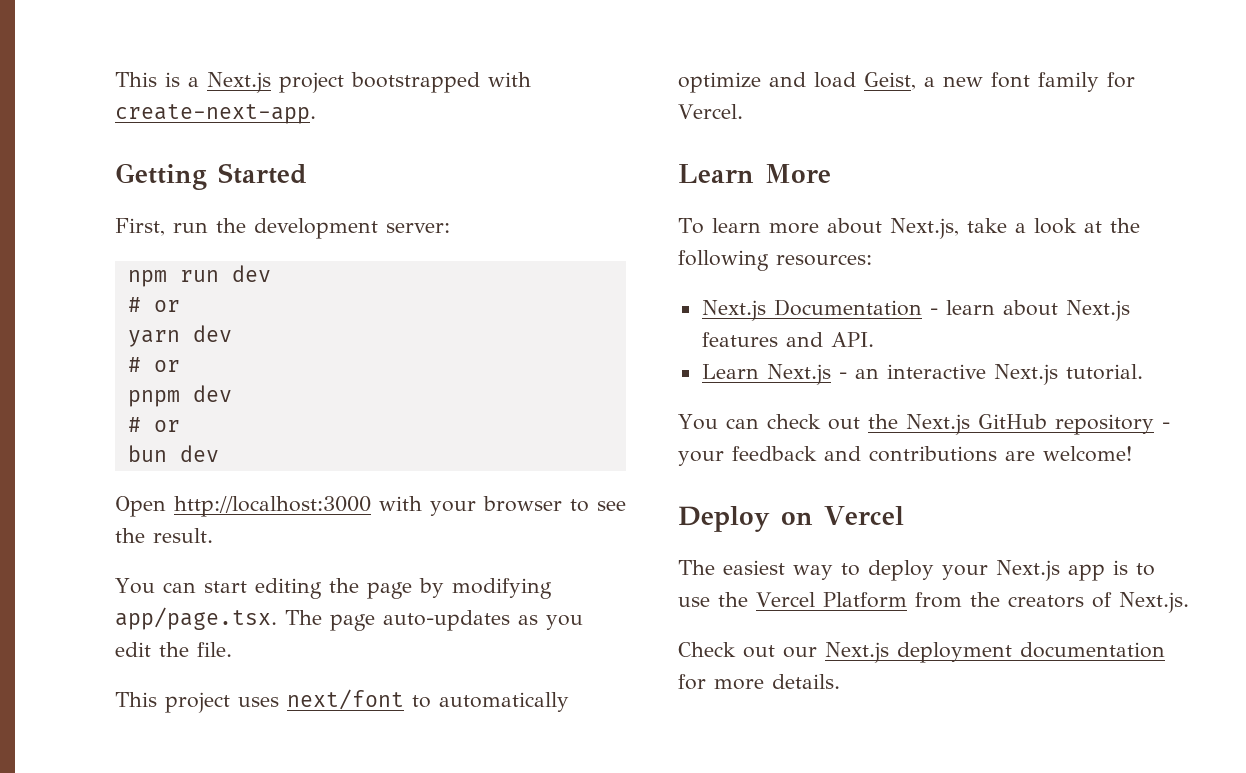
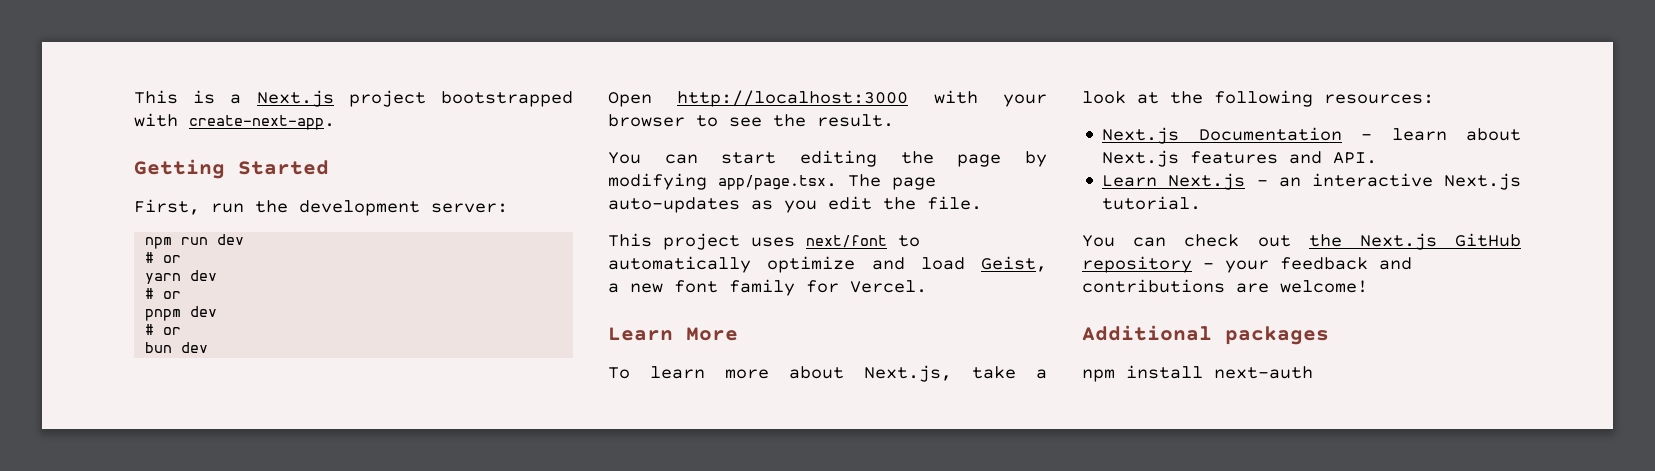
- Deploy on Vercel
- The easiest way to deploy your Next.js app is to use the Vercel Platform from the creators of Next.js.
- Check out our Next.js deployment documentation for more details.
+ Additional packages
+ npm install next-auth

